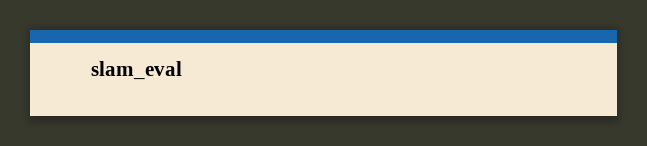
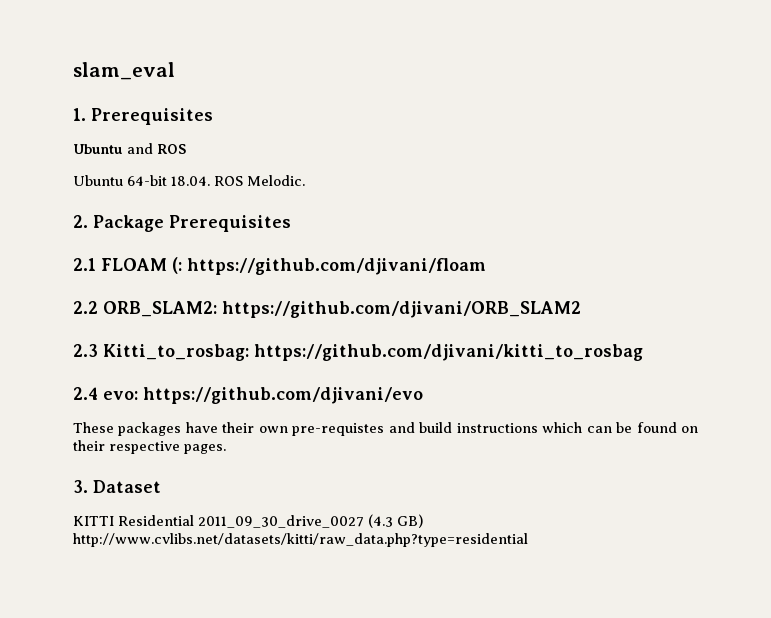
+ 1. Prerequisites
+ Ubuntu and ROS
+ Ubuntu 64-bit 18.04. ROS Melodic.
+ 2. Package Prerequisites
+ 2.1 FLOAM (: https://github.com/djivani/floam
+ 2.2 ORB_SLAM2: https://github.com/djivani/ORB_SLAM2
+ 2.3 Kitti_to_rosbag: https://github.com/djivani/kitti_to_rosbag
+ 2.4 evo: https://github.com/djivani/evo
+ These packages have their own pre-requistes and build instructions which can be found on their respective pages.
+ 3. Dataset
+ KITTI Residential 2011_09_30_drive_0027 (4.3 GB) http://www.cvlibs.net/datasets/kitti/raw_data.php?type=residential

